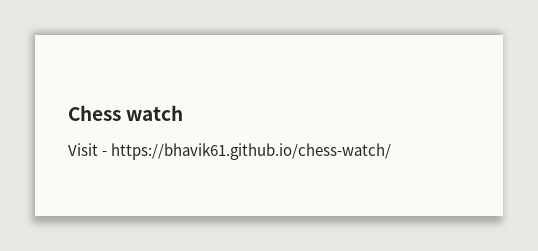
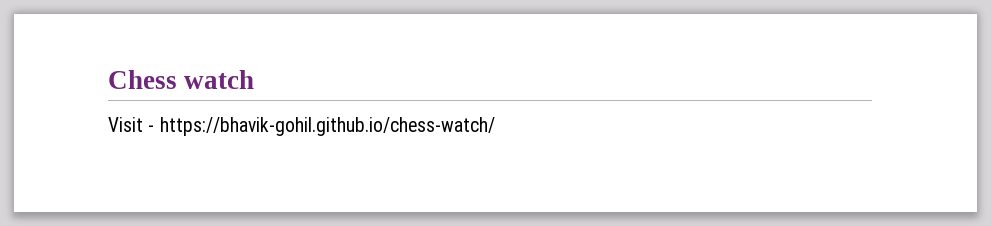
- Visit - https://bhavik61.github.io/chess-watch/
+ Visit - https://bhavik-gohil.github.io/chess-watch/

